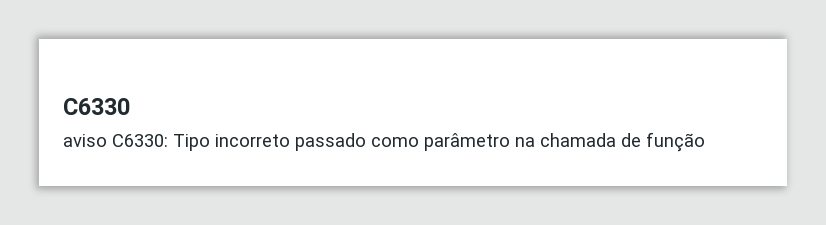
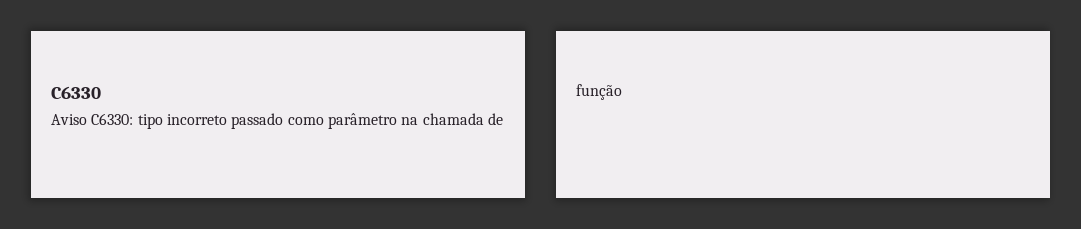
- aviso C6330: Tipo incorreto passado como parâmetro na chamada de função
+ Aviso C6330: tipo incorreto passado como parâmetro na chamada de função

